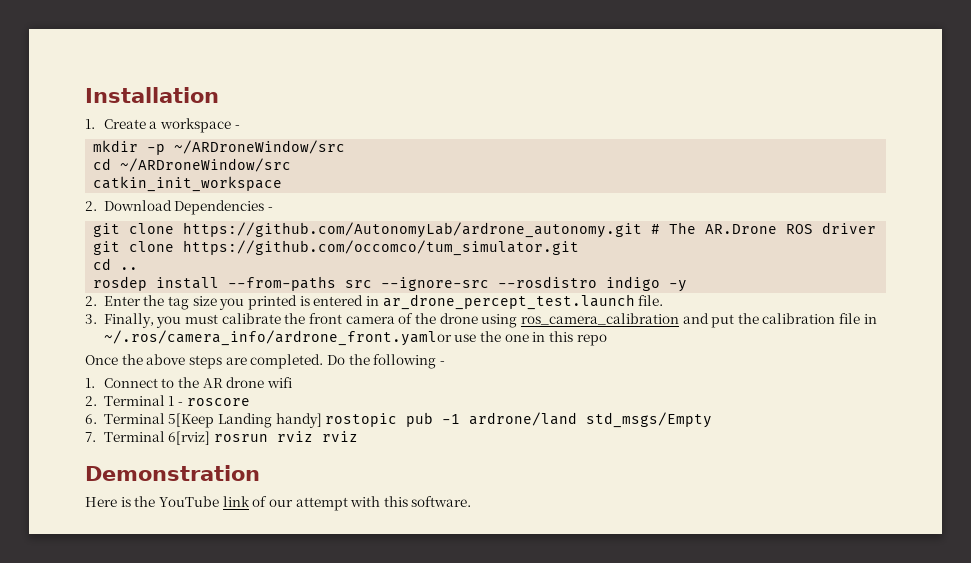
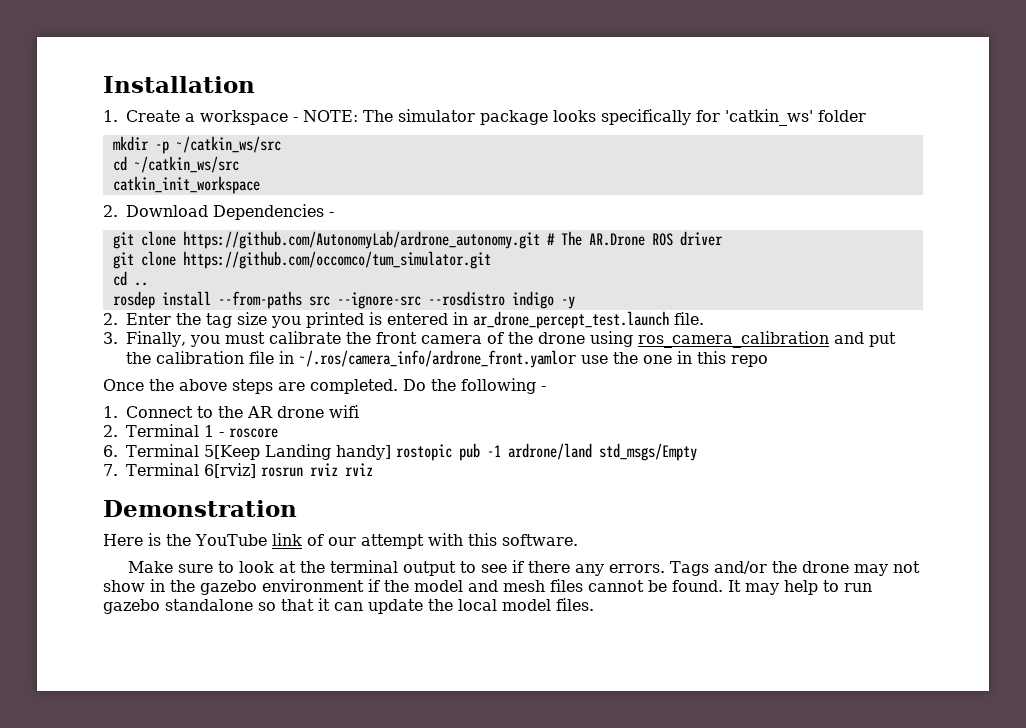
- 1. Create a workspace -
+ 1. Create a workspace - NOTE: The simulator package looks specifically for 'catkin_ws' folder
- mkdir -p ~/ARDroneWindow/src
- cd ~/ARDroneWindow/src
+ mkdir -p ~/catkin_ws/src
+ cd ~/catkin_ws/src
+ Make sure to look at the terminal output to see if there any errors. Tags and/or the drone may not show in the gazebo environment if the model and mesh files cannot be found. It may help to run gazebo standalone so that it can update the local model files.

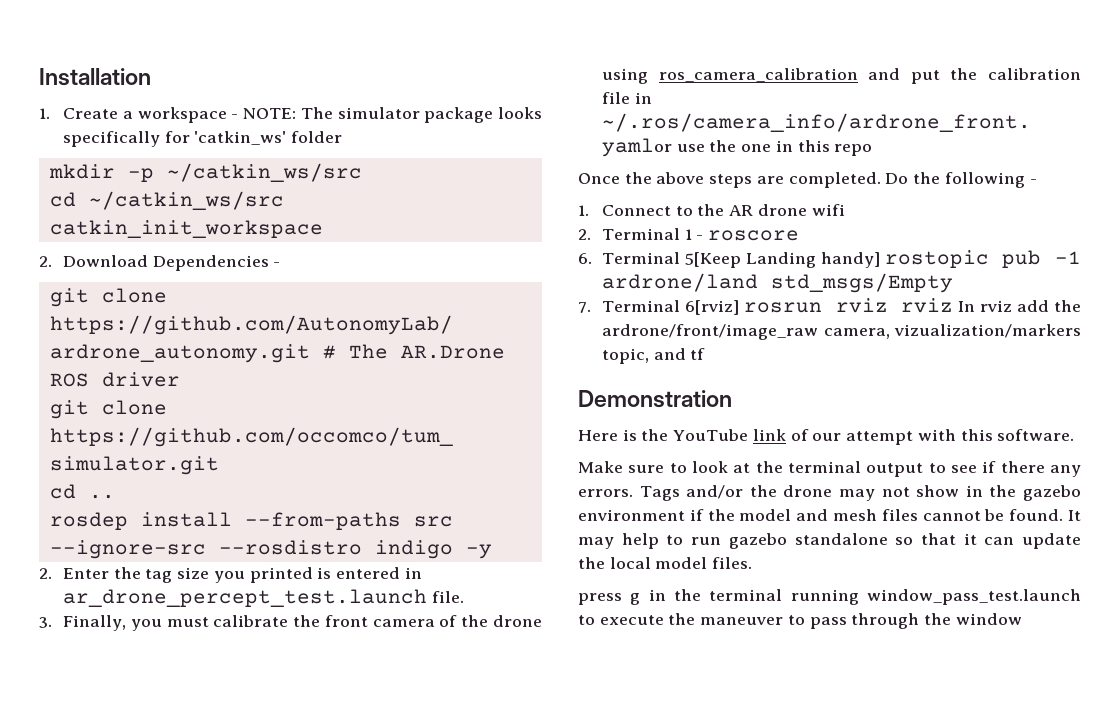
- 7. Terminal 6[rviz] rosrun rviz rviz
+ 7. Terminal 6[rviz] rosrun rviz rviz In rviz add the ardrone/front/image_raw camera, vizualization/markers topic, and tf
+ press g in the terminal running window_pass_test.launch to execute the maneuver to pass through the window

